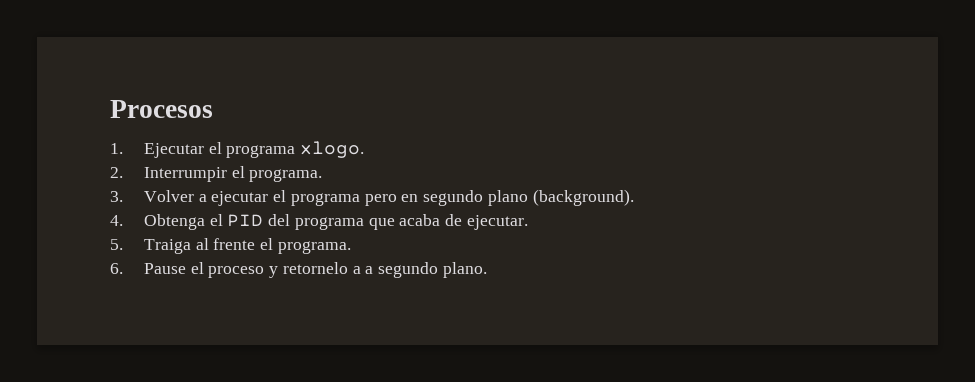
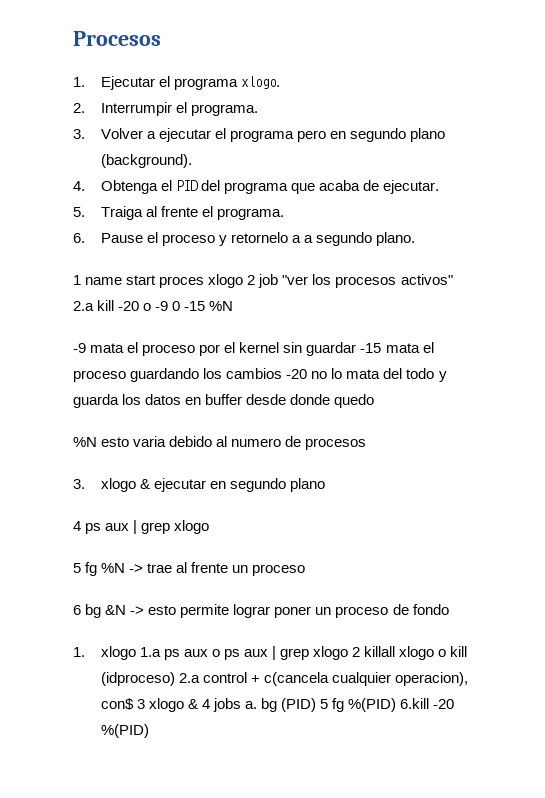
+ 1 name start proces xlogo 2 job "ver los procesos activos" 2.a kill -20 o -9 0 -15 %N
+ -9 mata el proceso por el kernel sin guardar -15 mata el proceso guardando los cambios -20 no lo mata del todo y guarda los datos en buffer desde donde quedo
+ %N esto varia debido al numero de procesos
+ 3. xlogo & ejecutar en segundo plano
+ 4 ps aux | grep xlogo
+ 5 fg %N -> trae al frente un proceso
+ 6 bg &N -> esto permite lograr poner un proceso de fondo
+ 1. xlogo 1.a ps aux o ps aux | grep xlogo 2 killall xlogo o kill (idproceso) 2.a control + c(cancela cualquier operacion), con$ 3 xlogo & 4 jobs a. bg (PID) 5 fg %(PID) 6.kill -20 %(PID)

